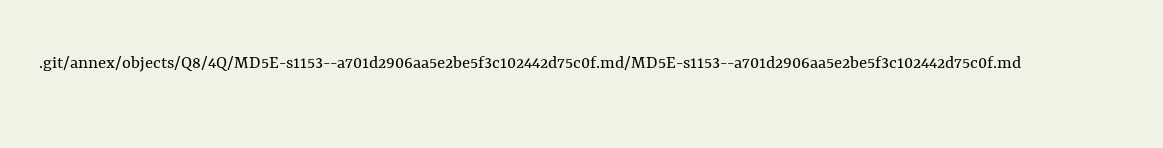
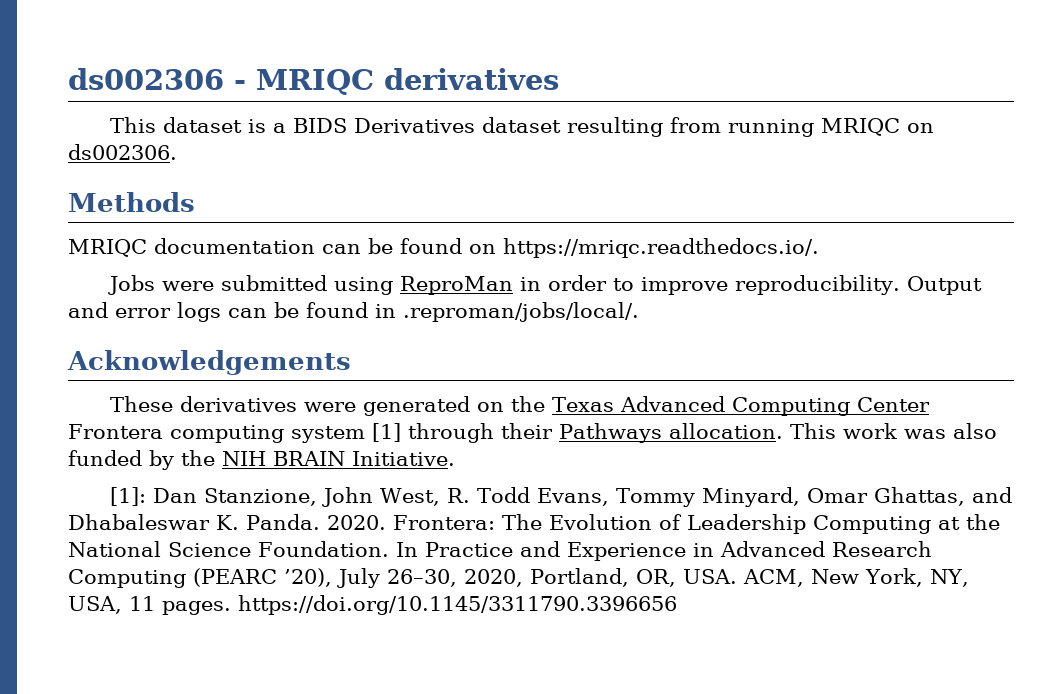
- .git/annex/objects/Q8/4Q/MD5E-s1153--a701d2906aa5e2be5f3c102442d75c0f.md/MD5E-s1153--a701d2906aa5e2be5f3c102442d75c0f.md
+ ds002306 - MRIQC derivatives
+ This dataset is a BIDS Derivatives dataset resulting from running MRIQC on ds002306.
+ Methods
+ MRIQC documentation can be found on https://mriqc.readthedocs.io/.
+ Jobs were submitted using ReproMan in order to improve reproducibility. Output and error logs can be found in .reproman/jobs/local/.
+ Acknowledgements
+ These derivatives were generated on the Texas Advanced Computing Center Frontera computing system [1] through their Pathways allocation. This work was also funded by the NIH BRAIN Initiative.
+ [1]: Dan Stanzione, John West, R. Todd Evans, Tommy Minyard, Omar Ghattas, and Dhabaleswar K. Panda. 2020. Frontera: The Evolution of Leadership Computing at the National Science Foundation. In Practice and Experience in Advanced Research Computing (PEARC ’20), July 26–30, 2020, Portland, OR, USA. ACM, New York, NY, USA, 11 pages. https://doi.org/10.1145/3311790.3396656

